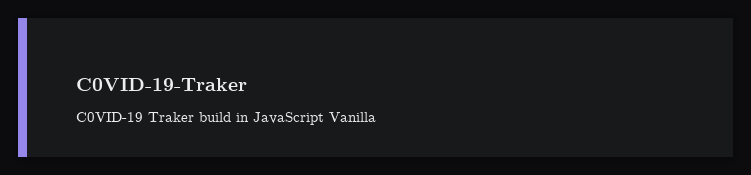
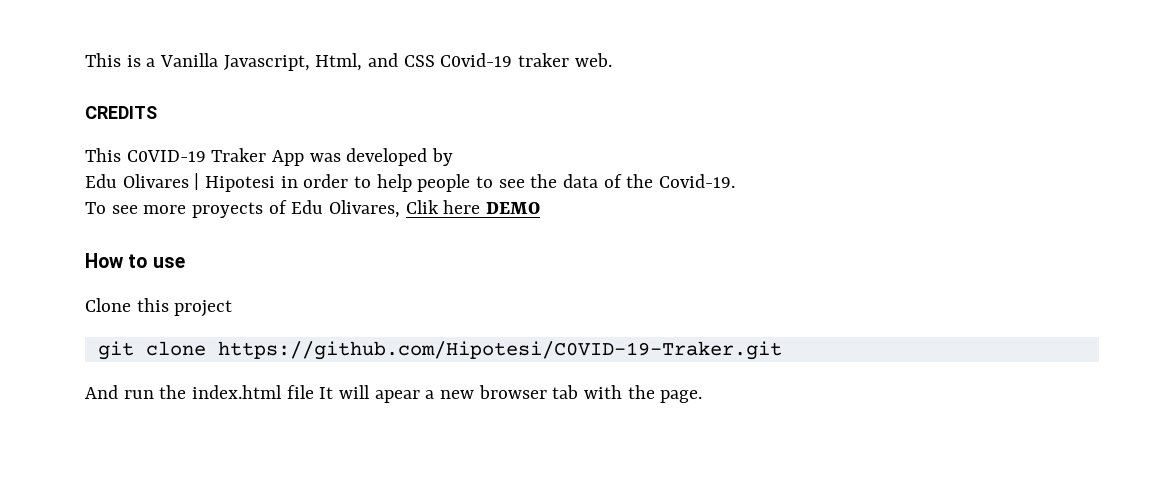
- C0VID-19-Traker
- C0VID-19 Traker build in JavaScript Vanilla
+ This is a Vanilla Javascript, Html, and CSS C0vid-19 traker web.
+ CREDITS
+ This C0VID-19 Traker App was developed by
+ Edu Olivares | Hipotesi in order to help people to see the data of the Covid-19.
+ To see more proyects of Edu Olivares, Clik here DEMO
+ How to use
+ Clone this project
+ git clone https://github.com/Hipotesi/C0VID-19-Traker.git
+ And run the index.html file It will apear a new browser tab with the page.

